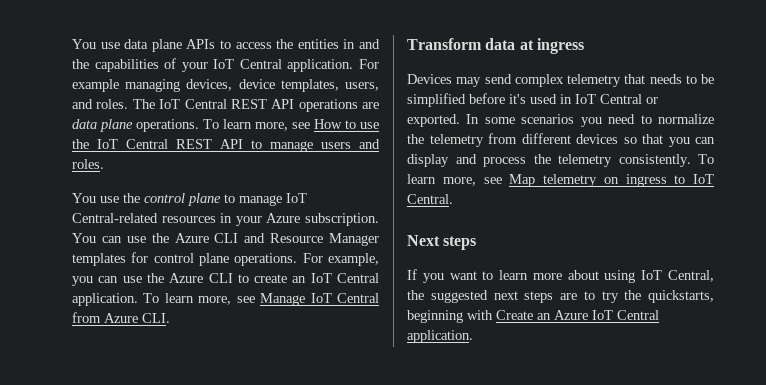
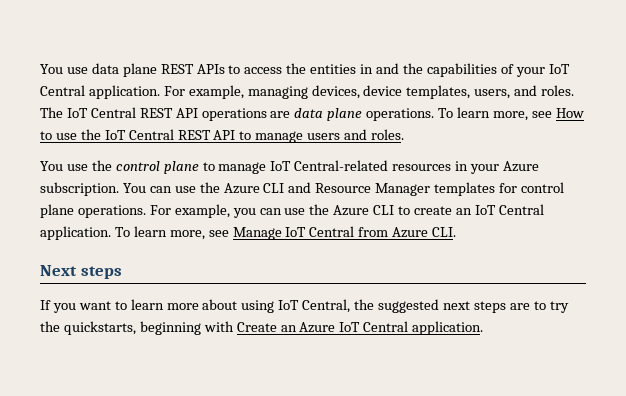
- You use data plane APIs to access the entities in and the capabilities of your IoT Central application.
+ You use data plane REST APIs to access the entities in and the capabilities of your IoT Central application.
- For example managing devices, device templates, users, and roles.
+ For example, managing devices, device templates, users, and roles.
- Transform data at ingress
- Devices may send complex telemetry that needs to be simplified before it's used in IoT Central or exported. In some scenarios you need to normalize the telemetry from different devices so that you can display and process the telemetry consistently. To learn more, see Map telemetry on ingress to IoT Central.

